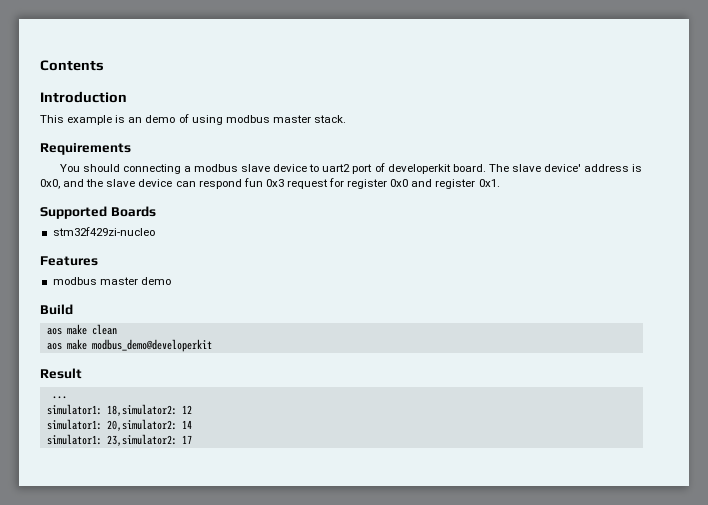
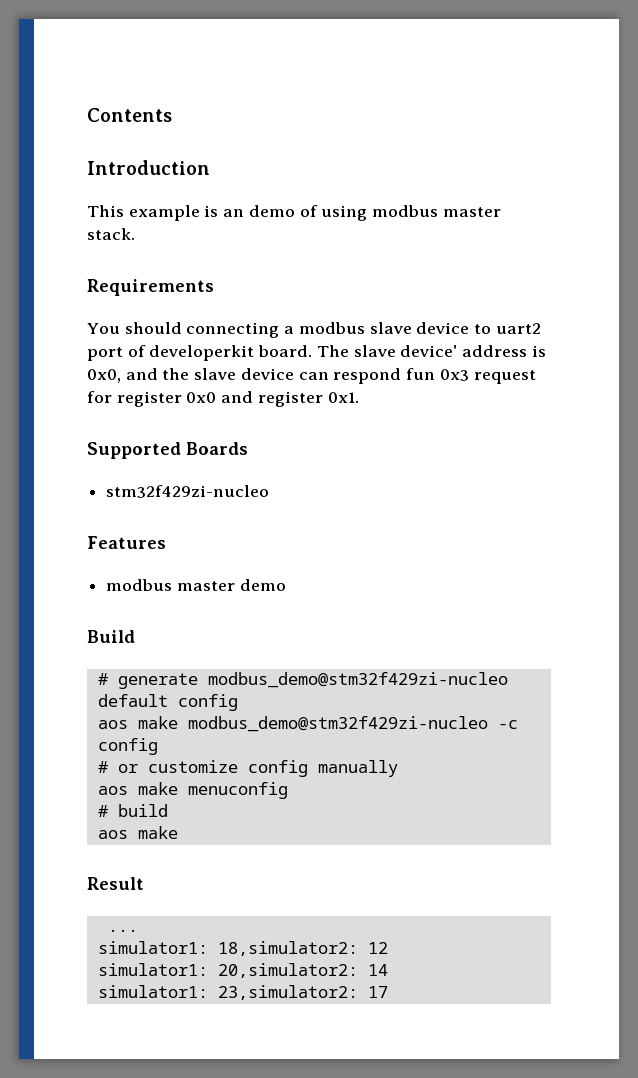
- aos make clean
- aos make modbus_demo@developerkit
+ # generate modbus_demo@stm32f429zi-nucleo default config
+ aos make modbus_demo@stm32f429zi-nucleo -c config
+ # or customize config manually
+ aos make menuconfig
+ # build
+ aos make

